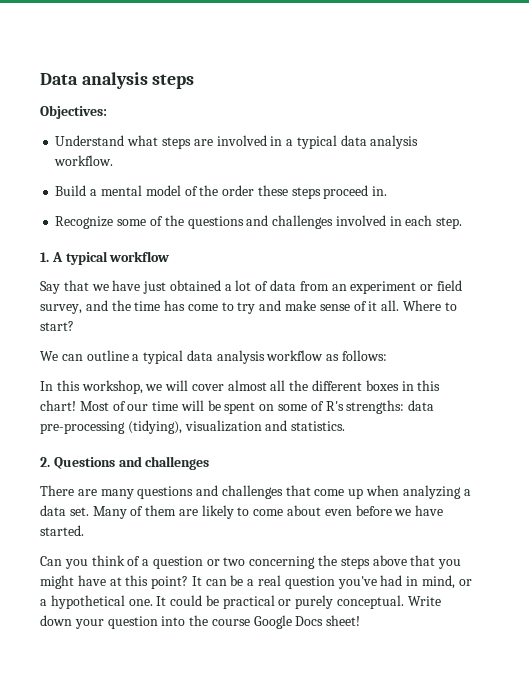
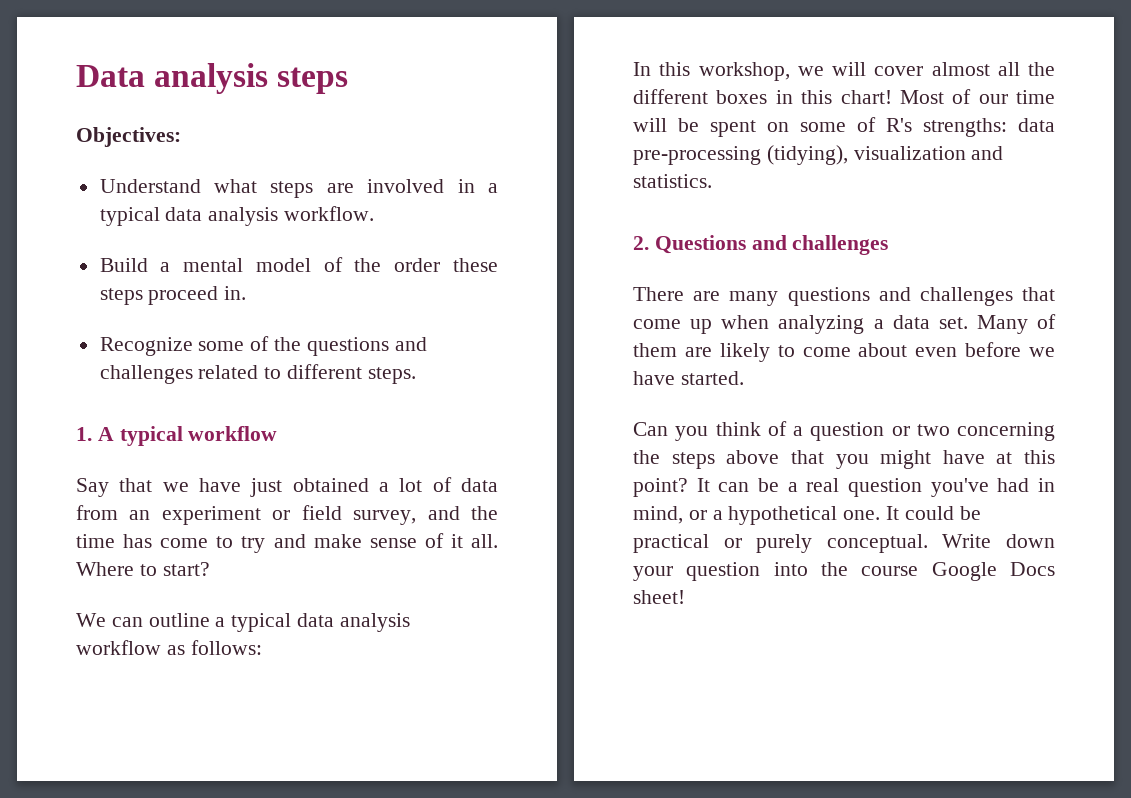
- Recognize some of the questions and challenges involved in each step.
+ Recognize some of the questions and challenges related to different steps.

